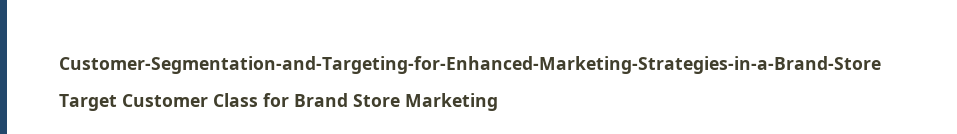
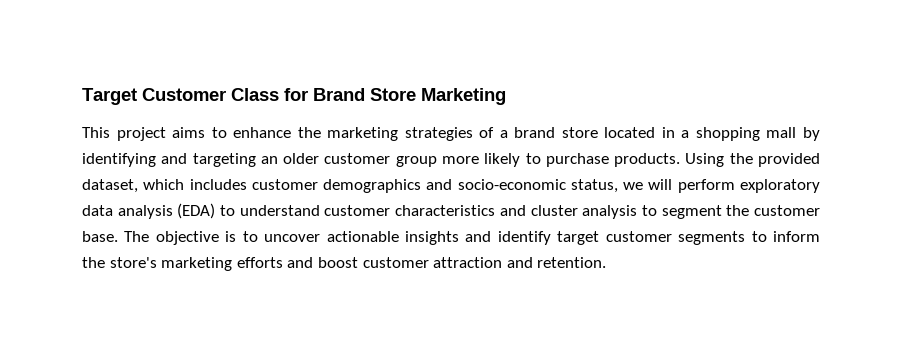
- Customer-Segmentation-and-Targeting-for-Enhanced-Marketing-Strategies-in-a-Brand-Store
+ This project aims to enhance the marketing strategies of a brand store located in a shopping mall by identifying and targeting an older customer group more likely to purchase products. Using the provided dataset, which includes customer demographics and socio-economic status, we will perform exploratory data analysis (EDA) to understand customer characteristics and cluster analysis to segment the customer base. The objective is to uncover actionable insights and identify target customer segments to inform the store's marketing efforts and boost customer attraction and retention.

